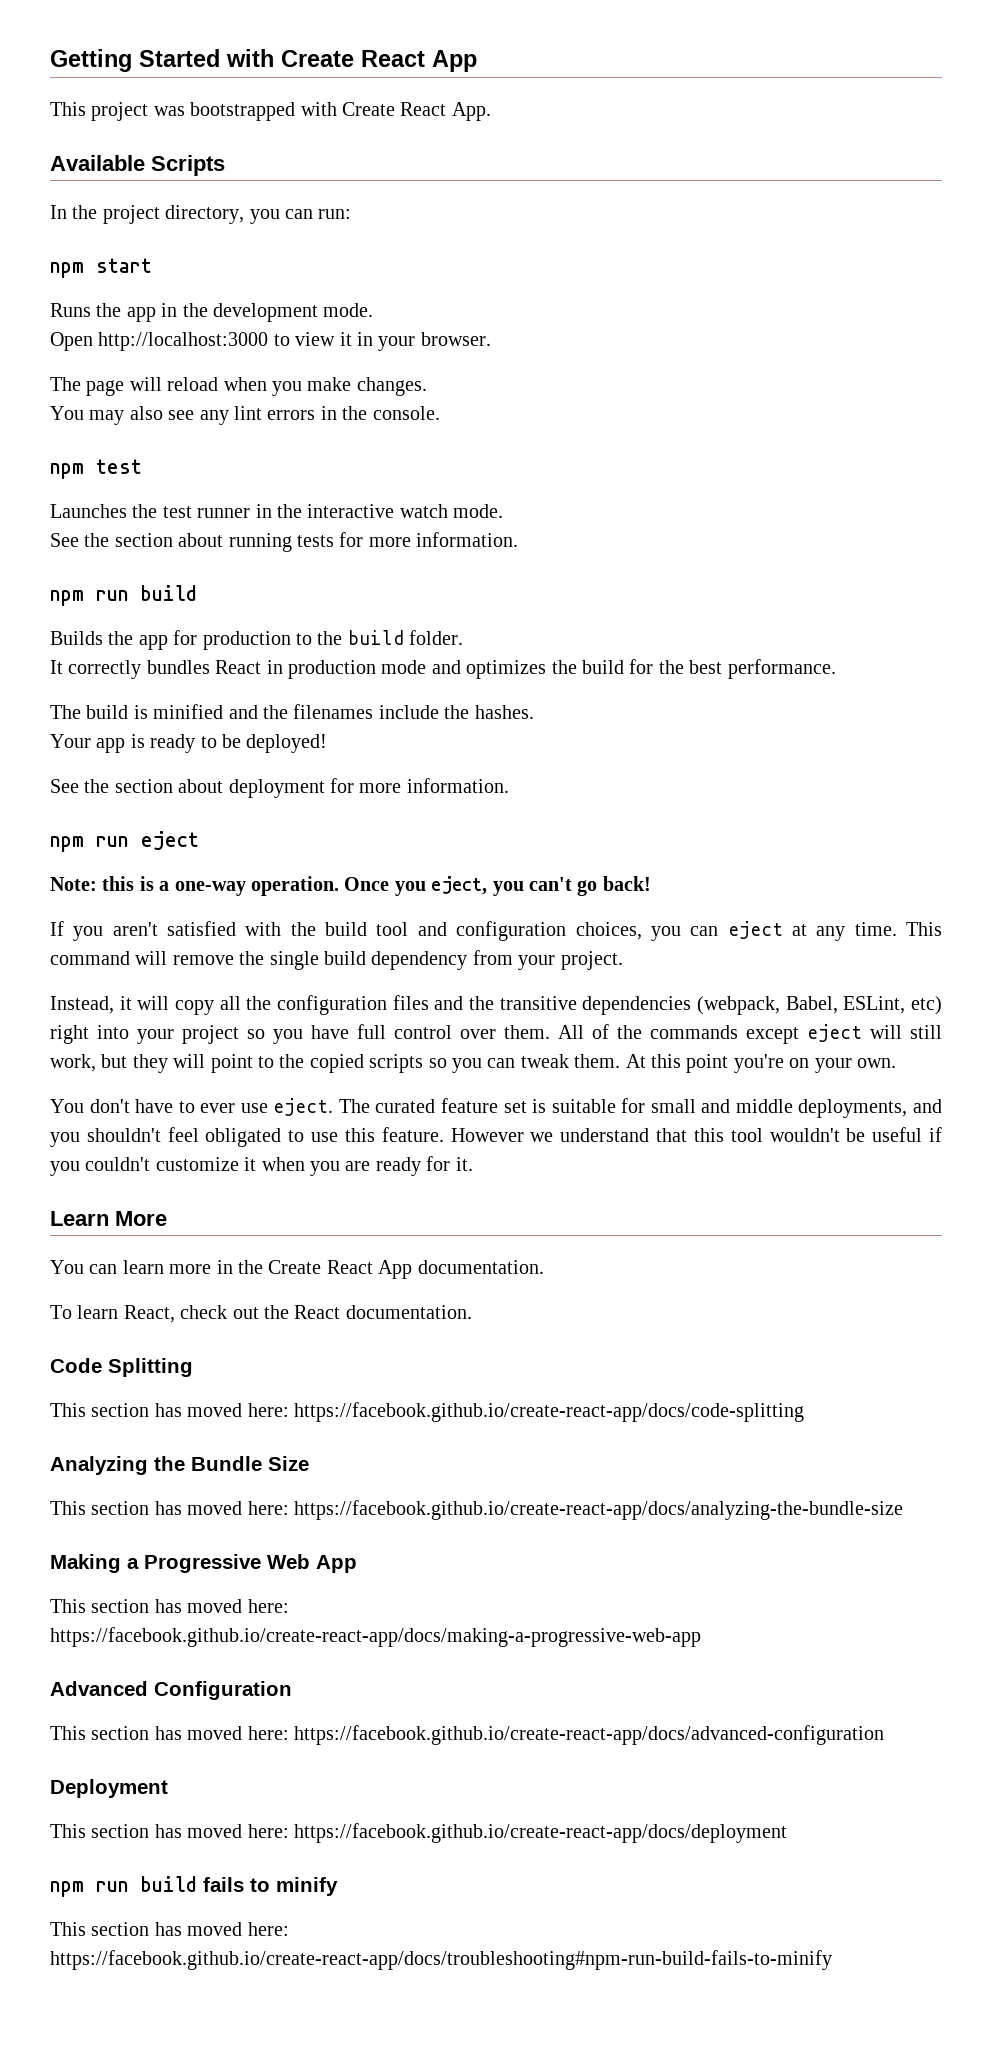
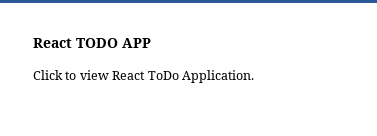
- Getting Started with Create React App
- This project was bootstrapped with Create React App.
- Available Scripts
- In the project directory, you can run:
- npm start
- Runs the app in the development mode.
- Open http://localhost:3000 to view it in your browser.
- The page will reload when you make changes.
- You may also see any lint errors in the console.
- npm test
- Launches the test runner in the interactive watch mode.
- See the section about running tests for more information.
- npm run build
- Builds the app for production to the build folder.
- It correctly bundles React in production mode and optimizes the build for the best performance.
- The build is minified and the filenames include the hashes.
- Your app is ready to be deployed!
- See the section about deployment for more information.
- npm run eject
- Note: this is a one-way operation. Once you eject, you can't go back!
- If you aren't satisfied with the build tool and configuration choices, you can eject at any time. This command will remove the single build dependency from your project.
- Instead, it will copy all the configuration files and the transitive dependencies (webpack, Babel, ESLint, etc) right into your project so you have full control over them. All of the commands except eject will still work, but they will point to the copied scripts so you can tweak them. At this point you're on your own.
- You don't have to ever use eject. The curated feature set is suitable for small and middle deployments, and you shouldn't feel obligated to use this feature. However we understand that this tool wouldn't be useful if you couldn't customize it when you are ready for it.
- Learn More
- You can learn more in the Create React App documentation.
- To learn React, check out the React documentation.
- Code Splitting
- This section has moved here: https://facebook.github.io/create-react-app/docs/code-splitting
- Analyzing the Bundle Size
- This section has moved here: https://facebook.github.io/create-react-app/docs/analyzing-the-bundle-size
- Making a Progressive Web App
- This section has moved here: https://facebook.github.io/create-react-app/docs/making-a-progressive-web-app
- Advanced Configuration
- This section has moved here: https://facebook.github.io/create-react-app/docs/advanced-configuration
- Deployment
- This section has moved here: https://facebook.github.io/create-react-app/docs/deployment
- npm run build fails to minify
- This section has moved here: https://facebook.github.io/create-react-app/docs/troubleshooting#npm-run-build-fails-to-minify
+ React TODO APP
+ Click to view React ToDo Application.

